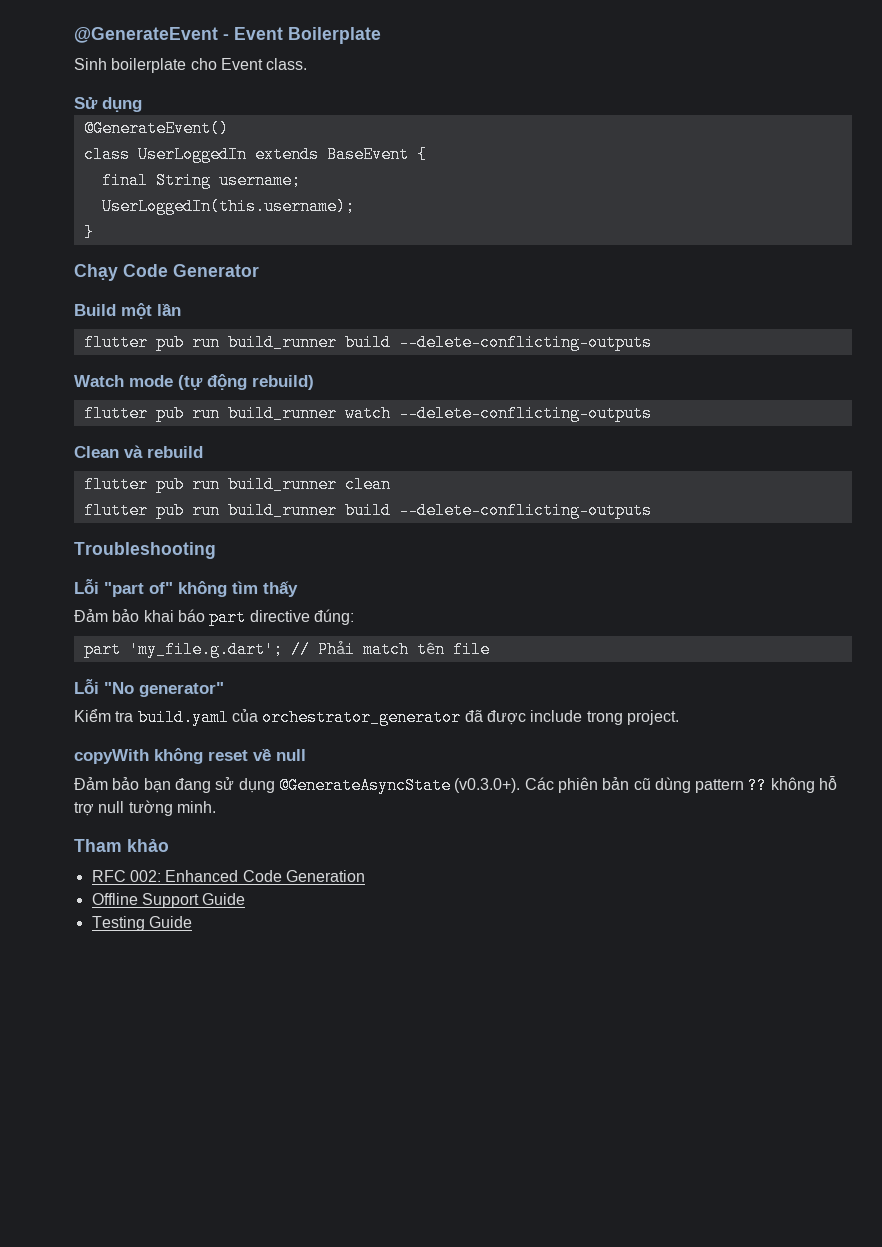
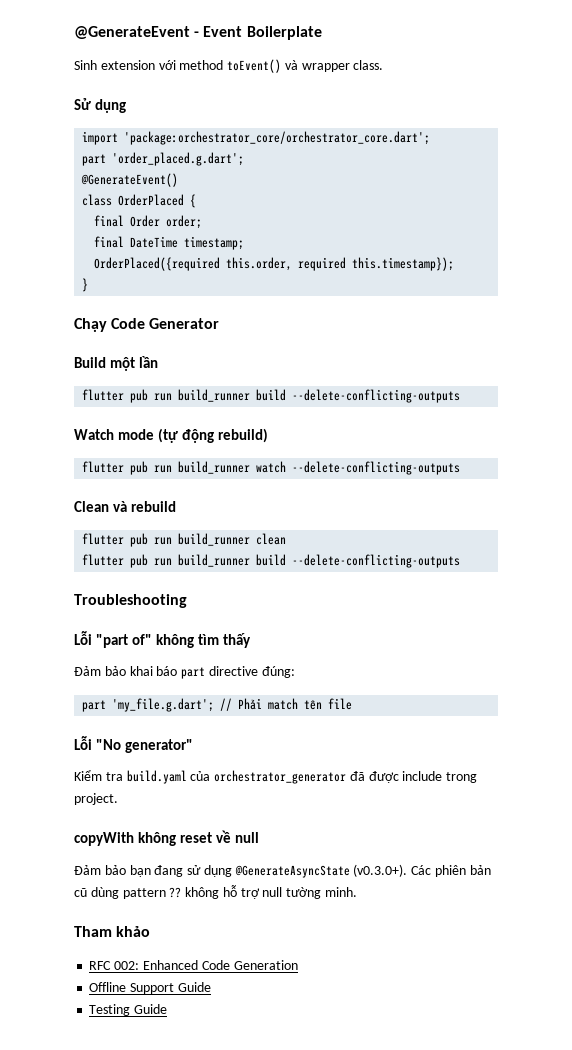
- Sinh boilerplate cho Event class.
+ Sinh extension với method toEvent() và wrapper class.
+ import 'package:orchestrator_core/orchestrator_core.dart';
+ part 'order_placed.g.dart';
- class UserLoggedIn extends BaseEvent {
+ class OrderPlaced {
- final String username;
- UserLoggedIn(this.username);
+ final Order order;
+ final DateTime timestamp;
+ OrderPlaced({required this.order, required this.timestamp});

